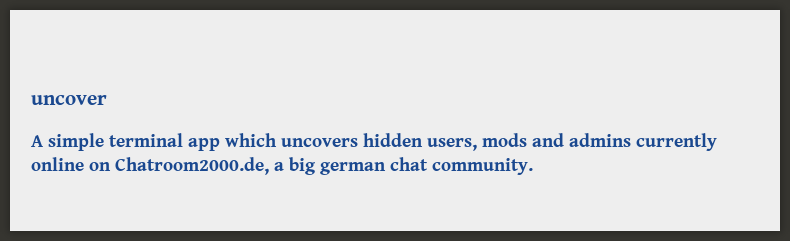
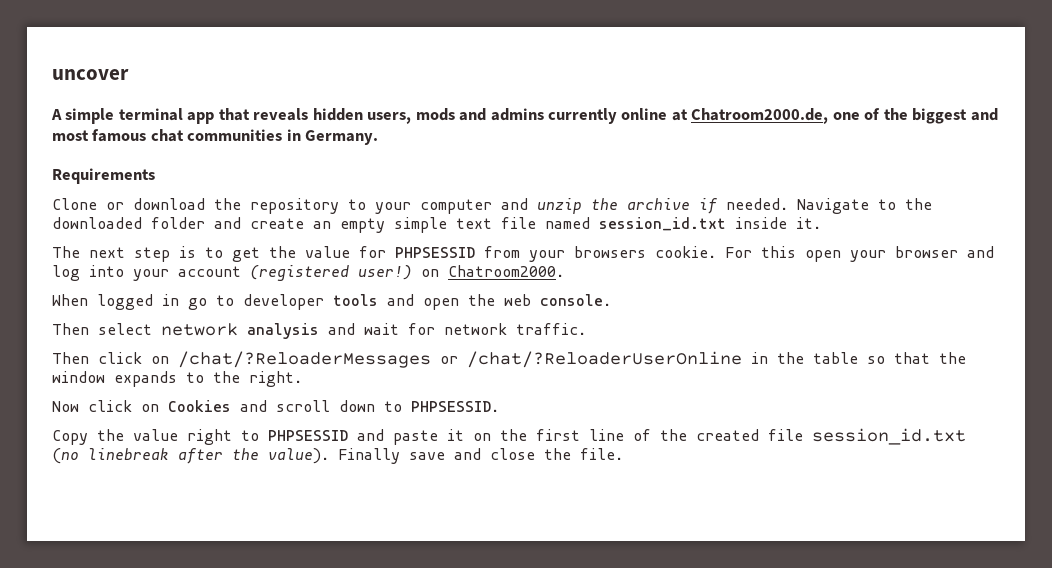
- A simple terminal app which uncovers hidden users, mods and admins currently online on Chatroom2000.de, a big german chat community.
+ A simple terminal app that reveals hidden users, mods and admins currently online at Chatroom2000.de, one of the biggest and most famous chat communities in Germany.
+ Requirements
+ Clone or download the repository to your computer and unzip the archive if needed. Navigate to the downloaded folder and create an empty simple text file named session_id.txt inside it.
+ The next step is to get the value for PHPSESSID from your browsers cookie. For this open your browser and log into your account (registered user!) on Chatroom2000.
+ When logged in go to developer tools and open the web console.
+ Then select network analysis and wait for network traffic.
+ Then click on /chat/?ReloaderMessages or /chat/?ReloaderUserOnline in the table so that the window expands to the right.
+ Now click on Cookies and scroll down to PHPSESSID.
+ Copy the value right to PHPSESSID and paste it on the first line of the created file session_id.txt (no linebreak after the value). Finally save and close the file.

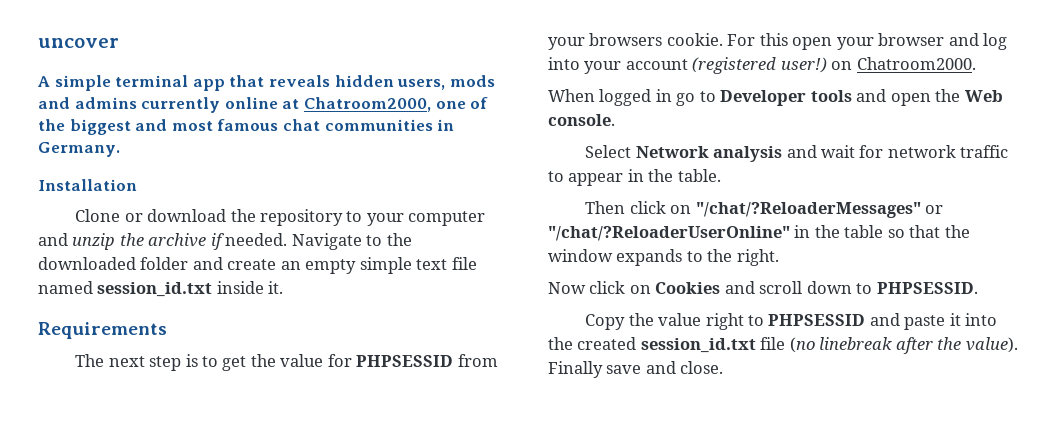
- A simple terminal app that reveals hidden users, mods and admins currently online at Chatroom2000.de, one of the biggest and most famous chat communities in Germany.
+ A simple terminal app that reveals hidden users, mods and admins currently online at Chatroom2000, one of the biggest and most famous chat communities in Germany.
- Requirements
+ Installation
+ Requirements
- When logged in go to developer tools and open the web console.
+ When logged in go to Developer tools and open the Web console.
- Then select network analysis and wait for network traffic.
+ Select Network analysis and wait for network traffic to appear in the table.
- Then click on /chat/?ReloaderMessages or /chat/?ReloaderUserOnline in the table so that the window expands to the right.
+ Then click on "/chat/?ReloaderMessages" or "/chat/?ReloaderUserOnline" in the table so that the window expands to the right.
- Copy the value right to PHPSESSID and paste it on the first line of the created file session_id.txt (no linebreak after the value).
+ Copy the value right to PHPSESSID and paste it into the created session_id.txt file (no linebreak after the value).
- Finally save and close the file.
+ Finally save and close.

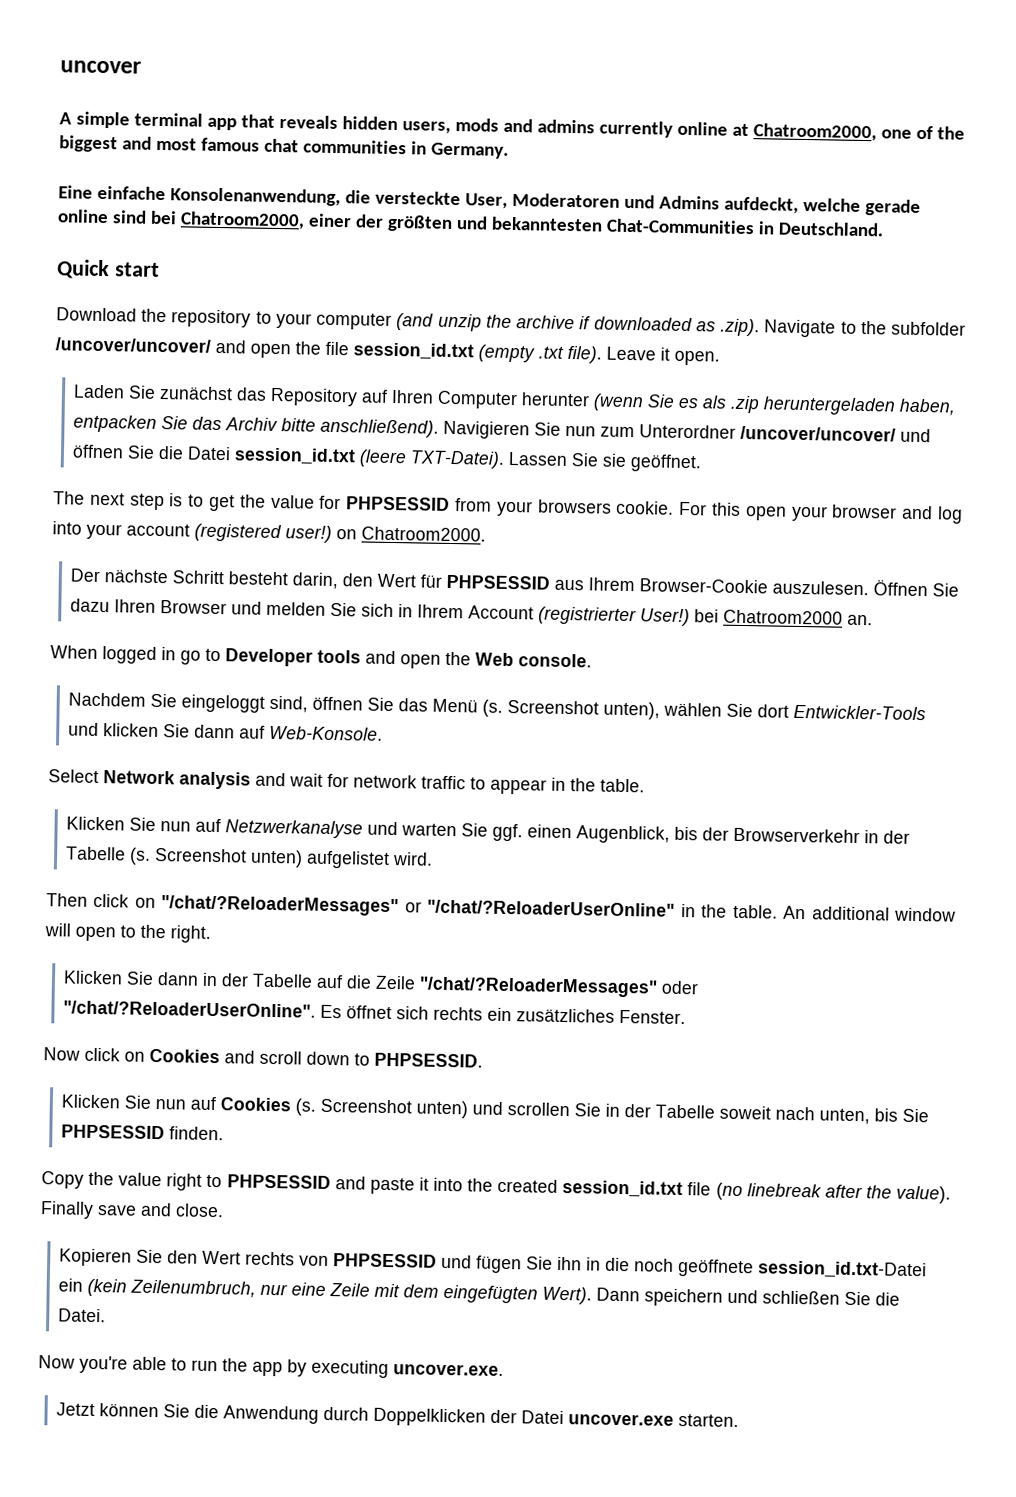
- Installation
- Clone or download the repository to your computer and unzip the archive if needed. Navigate to the downloaded folder and create an empty simple text file named session_id.txt inside it.
- Requirements
+ Eine einfache Konsolenanwendung, die versteckte User, Moderatoren und Admins aufdeckt, welche gerade online sind bei Chatroom2000, einer der größten und bekanntesten Chat-Communities in Deutschland.
+ Quick start
+ Download the repository to your computer (and unzip the archive if downloaded as .zip). Navigate to the subfolder /uncover/uncover/ and open the file session_id.txt (empty .txt file). Leave it open.
+ Laden Sie zunächst das Repository auf Ihren Computer herunter (wenn Sie es als .zip heruntergeladen haben, entpacken Sie das Archiv bitte anschließend). Navigieren Sie nun zum Unterordner /uncover/uncover/ und öffnen Sie die Datei session_id.txt (leere TXT-Datei). Lassen Sie sie geöffnet.
+ Der nächste Schritt besteht darin, den Wert für PHPSESSID aus Ihrem Browser-Cookie auszulesen. Öffnen Sie dazu Ihren Browser und melden Sie sich in Ihrem Account (registrierter User!) bei Chatroom2000 an.
+ Nachdem Sie eingeloggt sind, öffnen Sie das Menü (s. Screenshot unten), wählen Sie dort Entwickler-Tools und klicken Sie dann auf Web-Konsole.
+ Klicken Sie nun auf Netzwerkanalyse und warten Sie ggf. einen Augenblick, bis der Browserverkehr in der Tabelle (s. Screenshot unten) aufgelistet wird.
- Then click on "/chat/?ReloaderMessages" or "/chat/?ReloaderUserOnline" in the table so that the window expands to the right.
+ Then click on "/chat/?ReloaderMessages" or "/chat/?ReloaderUserOnline" in the table. An additional window will open to the right.
+ Klicken Sie dann in der Tabelle auf die Zeile "/chat/?ReloaderMessages" oder "/chat/?ReloaderUserOnline". Es öffnet sich rechts ein zusätzliches Fenster.
+ Klicken Sie nun auf Cookies (s. Screenshot unten) und scrollen Sie in der Tabelle soweit nach unten, bis Sie PHPSESSID finden.
+ Kopieren Sie den Wert rechts von PHPSESSID und fügen Sie ihn in die noch geöffnete session_id.txt-Datei ein (kein Zeilenumbruch, nur eine Zeile mit dem eingefügten Wert). Dann speichern und schließen Sie die Datei.
+ Now you're able to run the app by executing uncover.exe.
+ Jetzt können Sie die Anwendung durch Doppelklicken der Datei uncover.exe starten.

